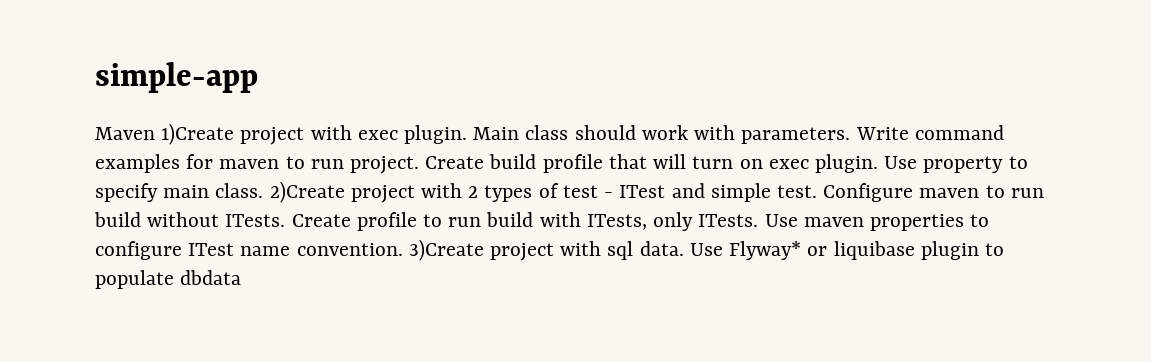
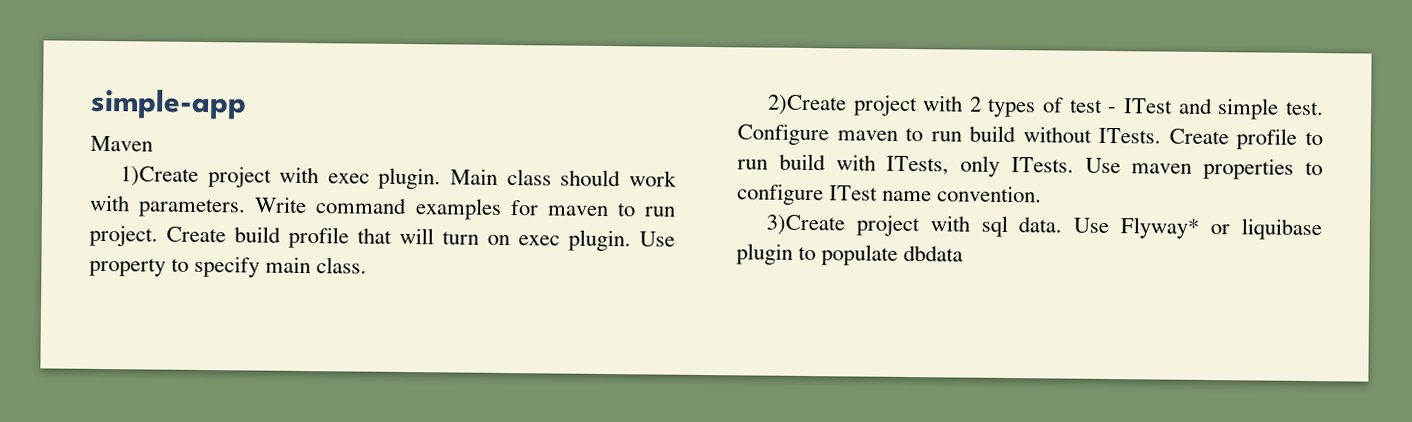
- Maven 1)Create project with exec plugin.
+ Maven
+ 1)Create project with exec plugin.
- Use property to specify main class. 2)Create project with 2 types of test - ITest and simple test.
+ Use property to specify main class.
+ 2)Create project with 2 types of test - ITest and simple test.
- Use maven properties to configure ITest name convention. 3)Create project with sql data.
+ Use maven properties to configure ITest name convention.
+ 3)Create project with sql data.

